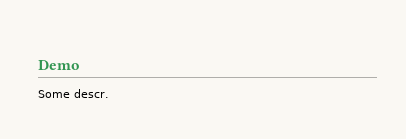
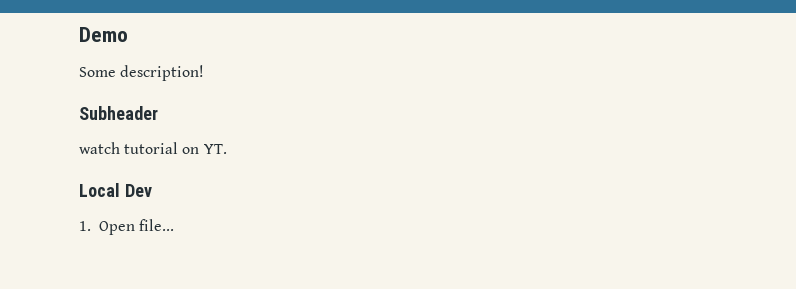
- Some descr.
+ Some description!
+ Subheader
+ watch tutorial on YT.
+ Local Dev
+ 1. Open file...

